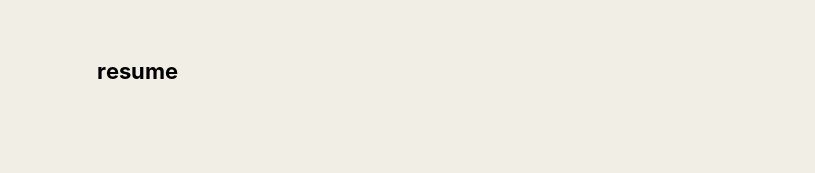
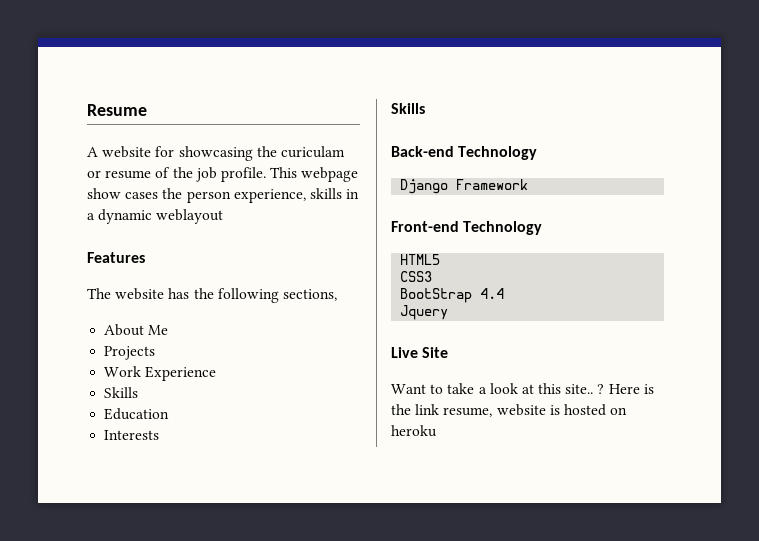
- resume
+ Resume
+ A website for showcasing the curiculam or resume of the job profile. This webpage show cases the person experience, skills in a dynamic weblayout
+ Features
+ The website has the following sections,
+ About Me
+ Projects
+ Work Experience
+ Skills
+ Education
+ Interests
+ Skills
+ Back-end Technology
+ Django Framework
+ Front-end Technology
+ HTML5
+ CSS3
+ BootStrap 4.4
+ Jquery
+ Live Site
+ Want to take a look at this site.. ? Here is the link resume, website is hosted on heroku

